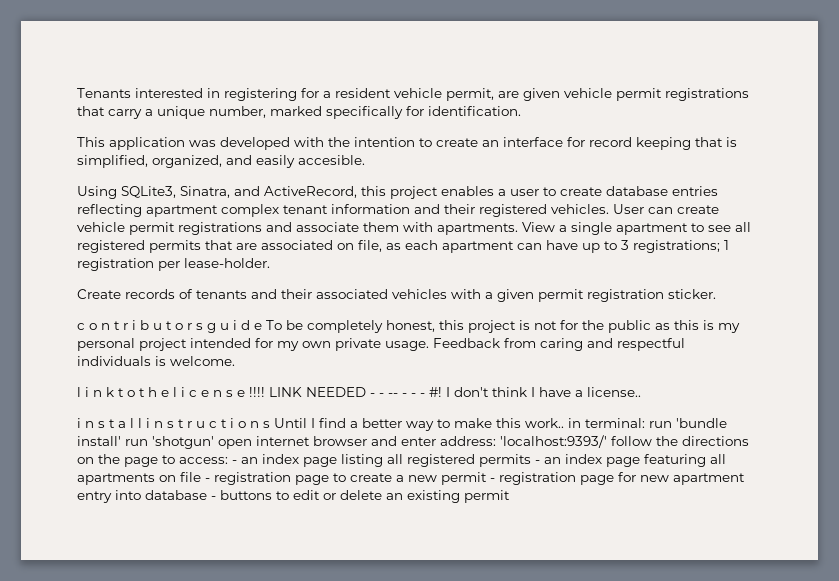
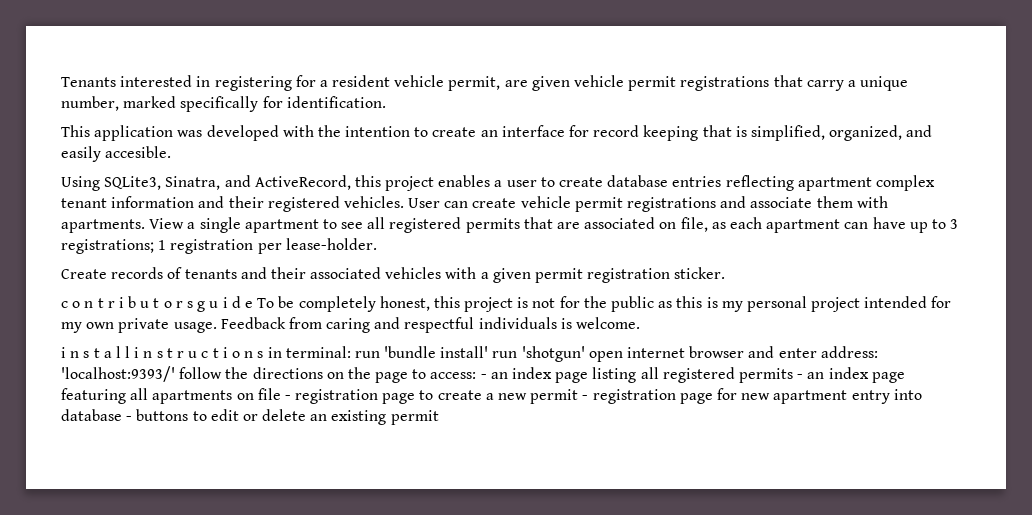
- l i n k t o t h e l i c e n s e !!!! LINK NEEDED - - -- - - - #! I don't think I have a license..
- i n s t a l l i n s t r u c t i o n s Until I find a better way to make this work.. in terminal:
+ i n s t a l l i n s t r u c t i o n s in terminal:

